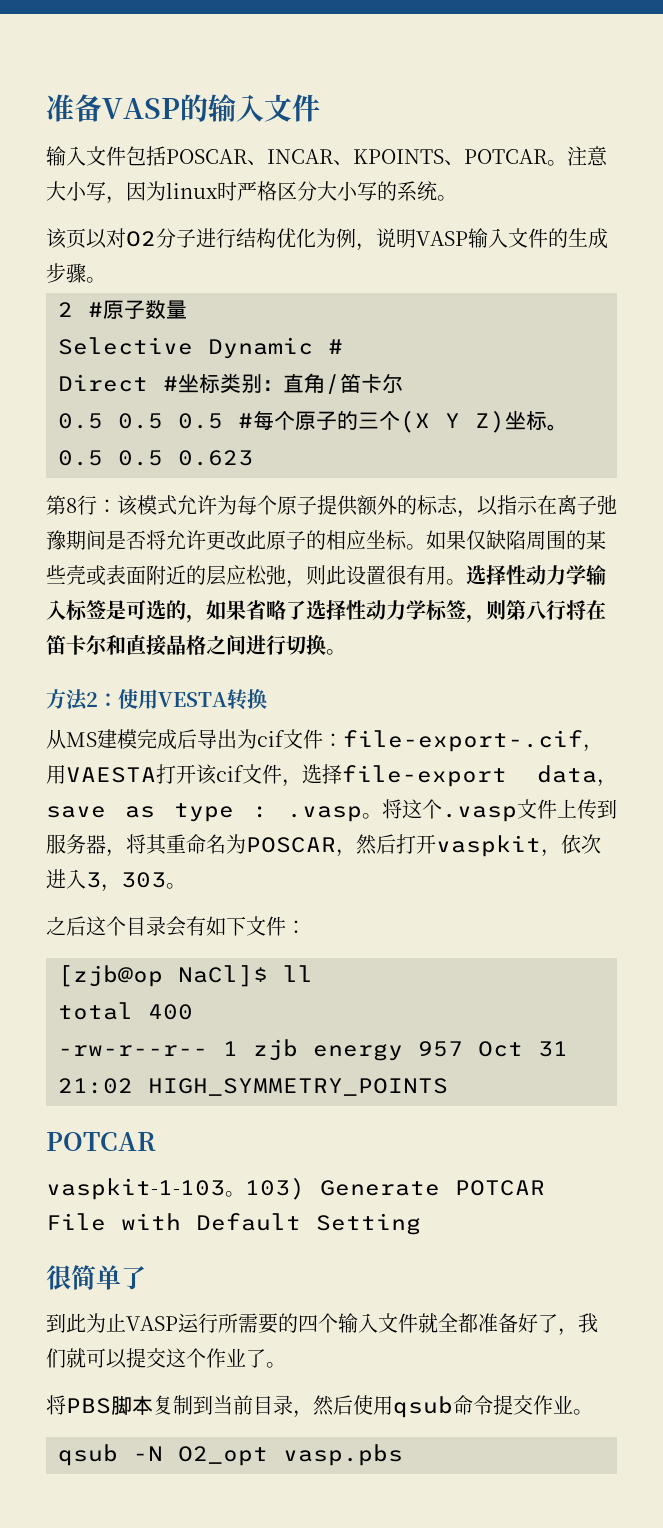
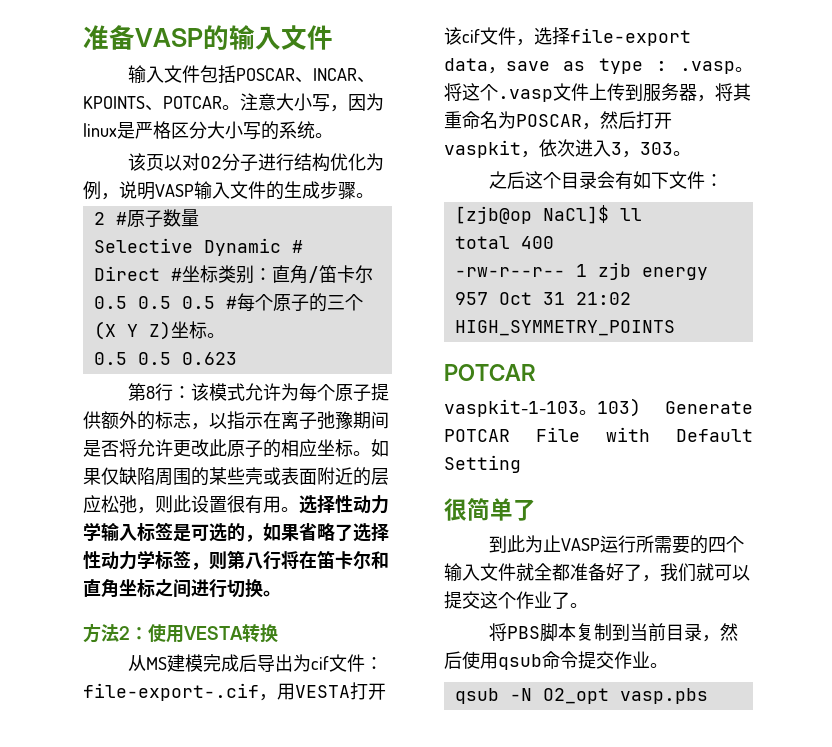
- 注意大小写，因为linux时严格区分大小写的系统。
+ 注意大小写，因为linux是严格区分大小写的系统。
- 选择性动力学输入标签是可选的，如果省略了选择性动力学标签，则第八行将在笛卡尔和直接晶格之间进行切换。
+ 选择性动力学输入标签是可选的，如果省略了选择性动力学标签，则第八行将在笛卡尔和直角坐标之间进行切换。
- 从MS建模完成后导出为cif文件：file-export-.cif，用VAESTA打开该cif文件，选择file-export data，save as type : .vasp。
+ 从MS建模完成后导出为cif文件：file-export-.cif，用VESTA打开该cif文件，选择file-export data，save as type : .vasp。

